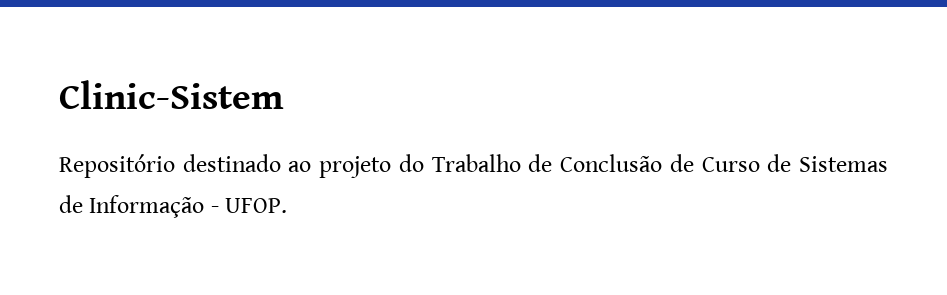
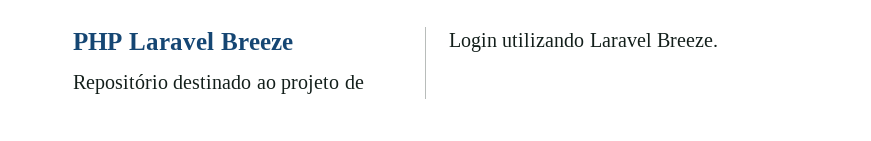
- Clinic-Sistem
+ PHP Laravel Breeze
- Repositório destinado ao projeto do Trabalho de Conclusão de Curso de Sistemas de Informação - UFOP.
+ Repositório destinado ao projeto de Login utilizando Laravel Breeze.

